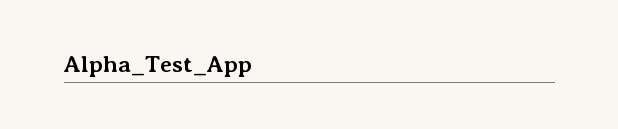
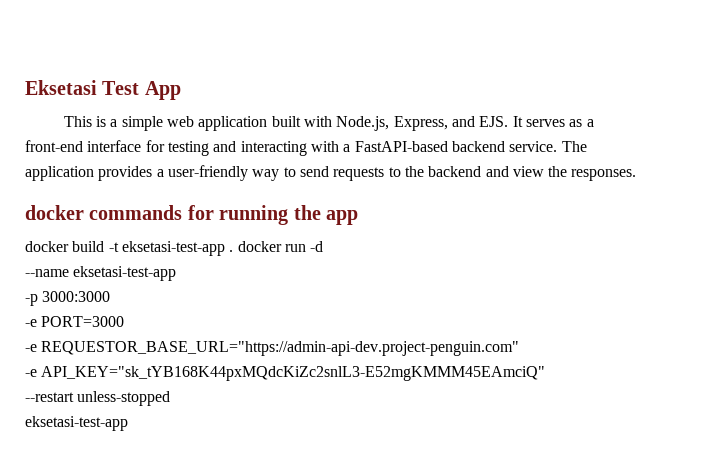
- Alpha_Test_App
+ Eksetasi Test App
+ This is a simple web application built with Node.js, Express, and EJS. It serves as a front-end interface for testing and interacting with a FastAPI-based backend service. The application provides a user-friendly way to send requests to the backend and view the responses.
+ docker commands for running the app
+ docker build -t eksetasi-test-app . docker run -d
+ --name eksetasi-test-app
+ -p 3000:3000
+ -e PORT=3000
+ -e REQUESTOR_BASE_URL="https://admin-api-dev.project-penguin.com"
+ -e API_KEY="sk_tYB168K44pxMQdcKiZc2snlL3-E52mgKMMM45EAmciQ"
+ --restart unless-stopped
+ eksetasi-test-app

